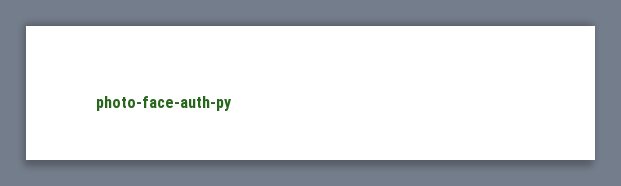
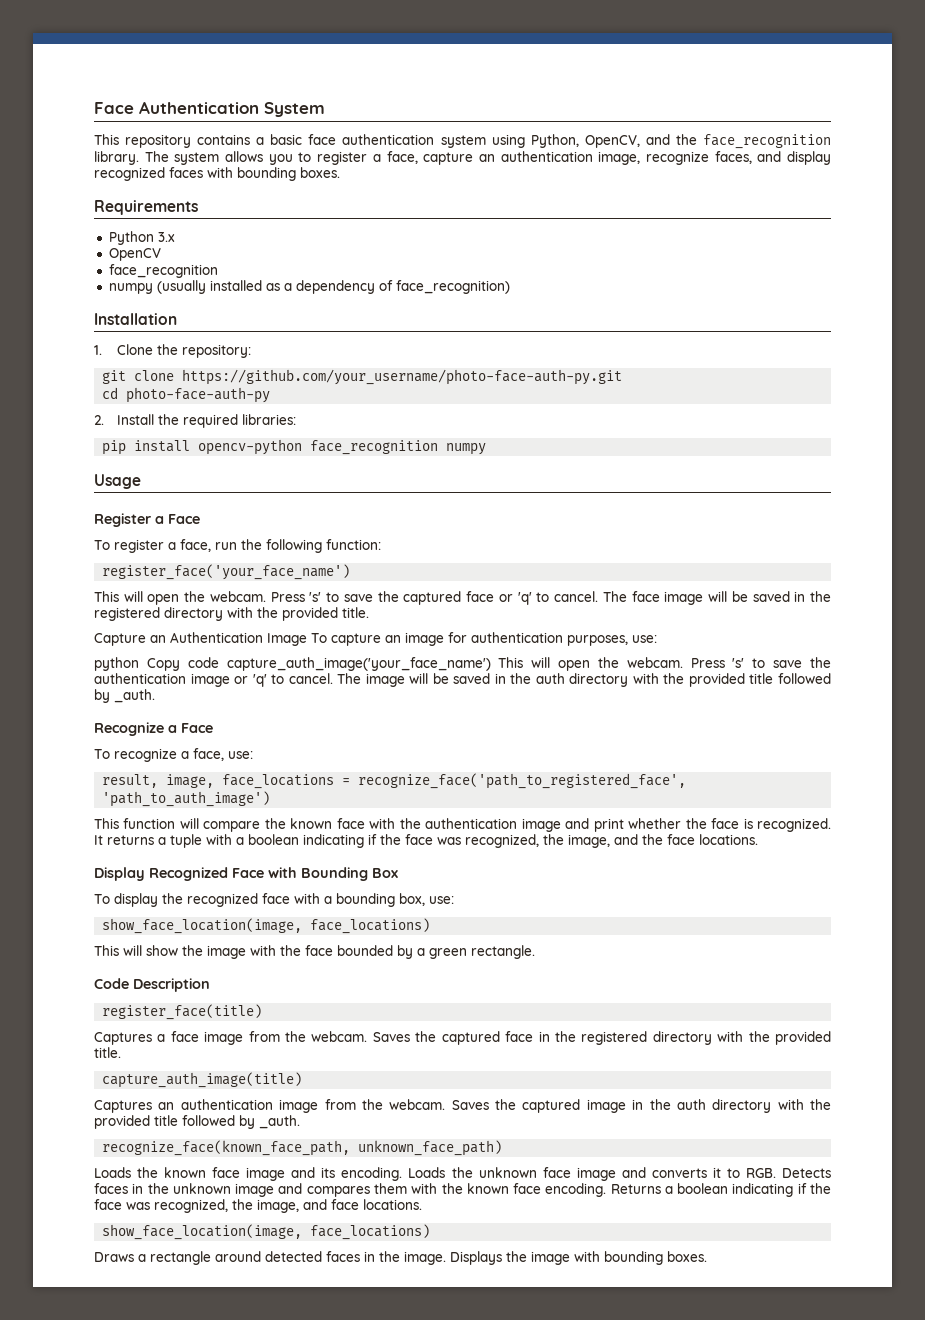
- photo-face-auth-py
+ Face Authentication System
+ This repository contains a basic face authentication system using Python, OpenCV, and the face_recognition library. The system allows you to register a face, capture an authentication image, recognize faces, and display recognized faces with bounding boxes.
+ Requirements
+ Python 3.x
+ OpenCV
+ face_recognition
+ numpy (usually installed as a dependency of face_recognition)
+ Installation
+ 1. Clone the repository:
+ git clone https://github.com/your_username/photo-face-auth-py.git
+ cd photo-face-auth-py
+ 2. Install the required libraries:
+ pip install opencv-python face_recognition numpy
+ Usage
+ Register a Face
+ To register a face, run the following function:
+ register_face('your_face_name')
+ This will open the webcam. Press 's' to save the captured face or 'q' to cancel. The face image will be saved in the registered directory with the provided title.
+ Capture an Authentication Image To capture an image for authentication purposes, use:
+ python Copy code capture_auth_image('your_face_name') This will open the webcam. Press 's' to save the authentication image or 'q' to cancel. The image will be saved in the auth directory with the provided title followed by _auth.
+ Recognize a Face
+ To recognize a face, use:
+ result, image, face_locations = recognize_face('path_to_registered_face', 'path_to_auth_image')
+ This function will compare the known face with the authentication image and print whether the face is recognized. It returns a tuple with a boolean indicating if the face was recognized, the image, and the face locations.
+ Display Recognized Face with Bounding Box
+ To display the recognized face with a bounding box, use:
+ show_face_location(image, face_locations)
+ This will show the image with the face bounded by a green rectangle.
+ Code Description
+ register_face(title)
+ Captures a face image from the webcam. Saves the captured face in the registered directory with the provided title.
+ capture_auth_image(title)
+ Captures an authentication image from the webcam. Saves the captured image in the auth directory with the provided title followed by _auth.
+ recognize_face(known_face_path, unknown_face_path)
+ Loads the known face image and its encoding. Loads the unknown face image and converts it to RGB. Detects faces in the unknown image and compares them with the known face encoding. Returns a boolean indicating if the face was recognized, the image, and face locations.
+ show_face_location(image, face_locations)
+ Draws a rectangle around detected faces in the image. Displays the image with bounding boxes.

